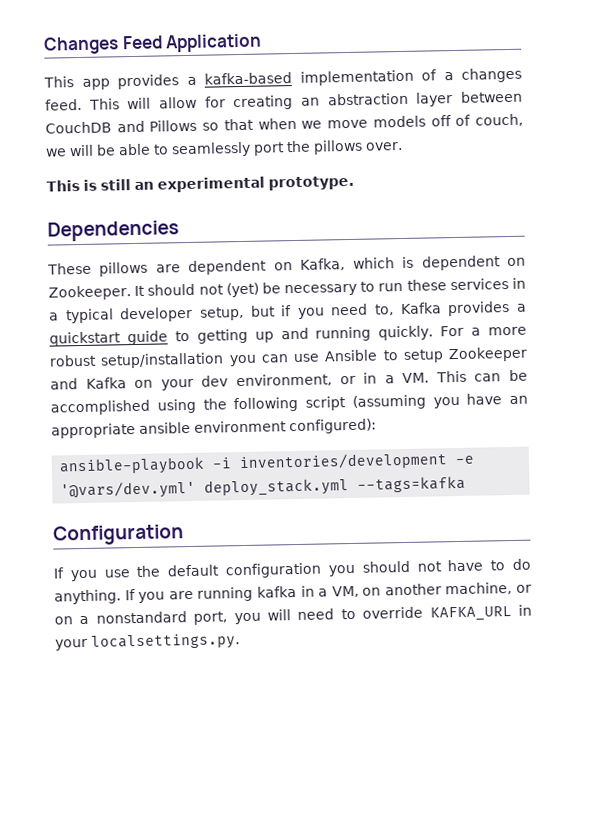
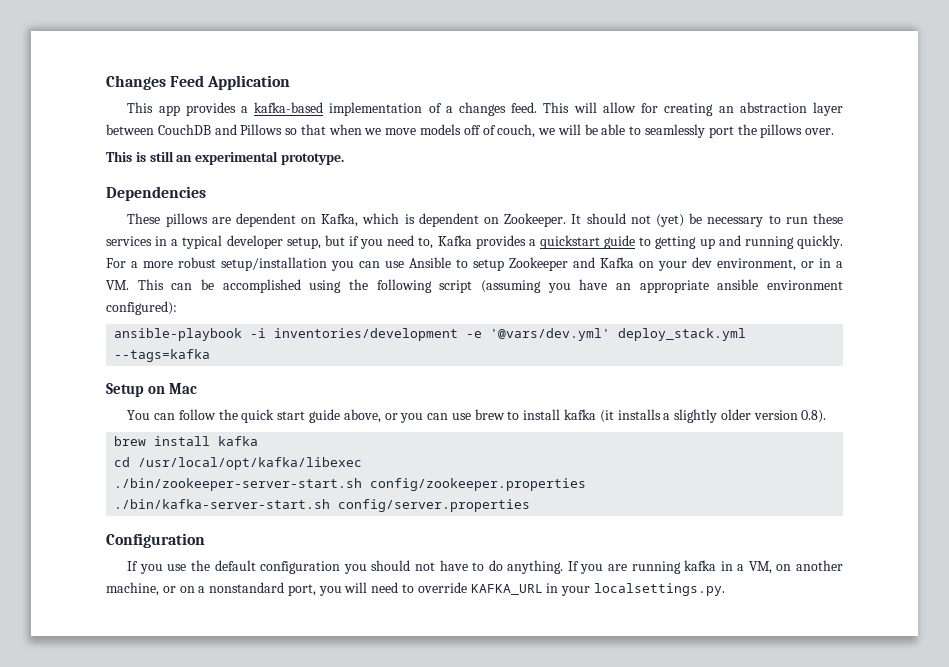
+ Setup on Mac
+ You can follow the quick start guide above, or you can use brew to install kafka (it installs a slightly older version 0.8).
+ brew install kafka
+ cd /usr/local/opt/kafka/libexec
+ ./bin/zookeeper-server-start.sh config/zookeeper.properties
+ ./bin/kafka-server-start.sh config/server.properties

